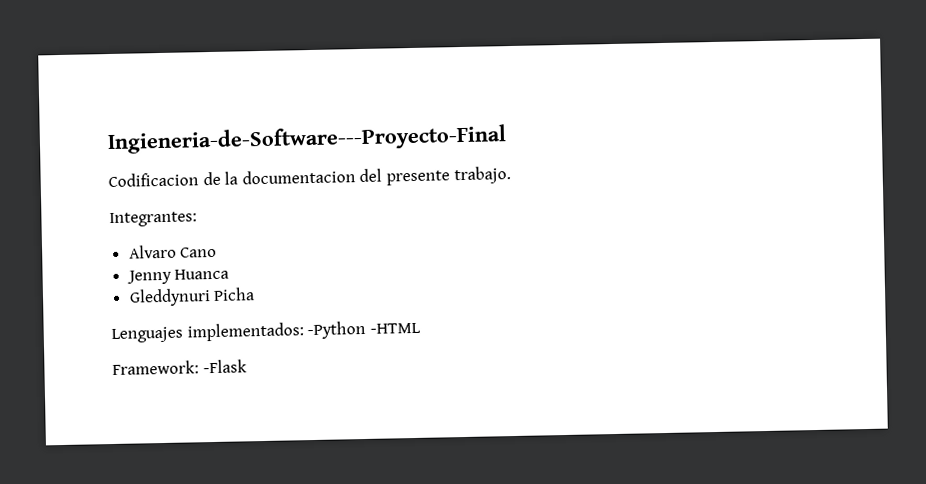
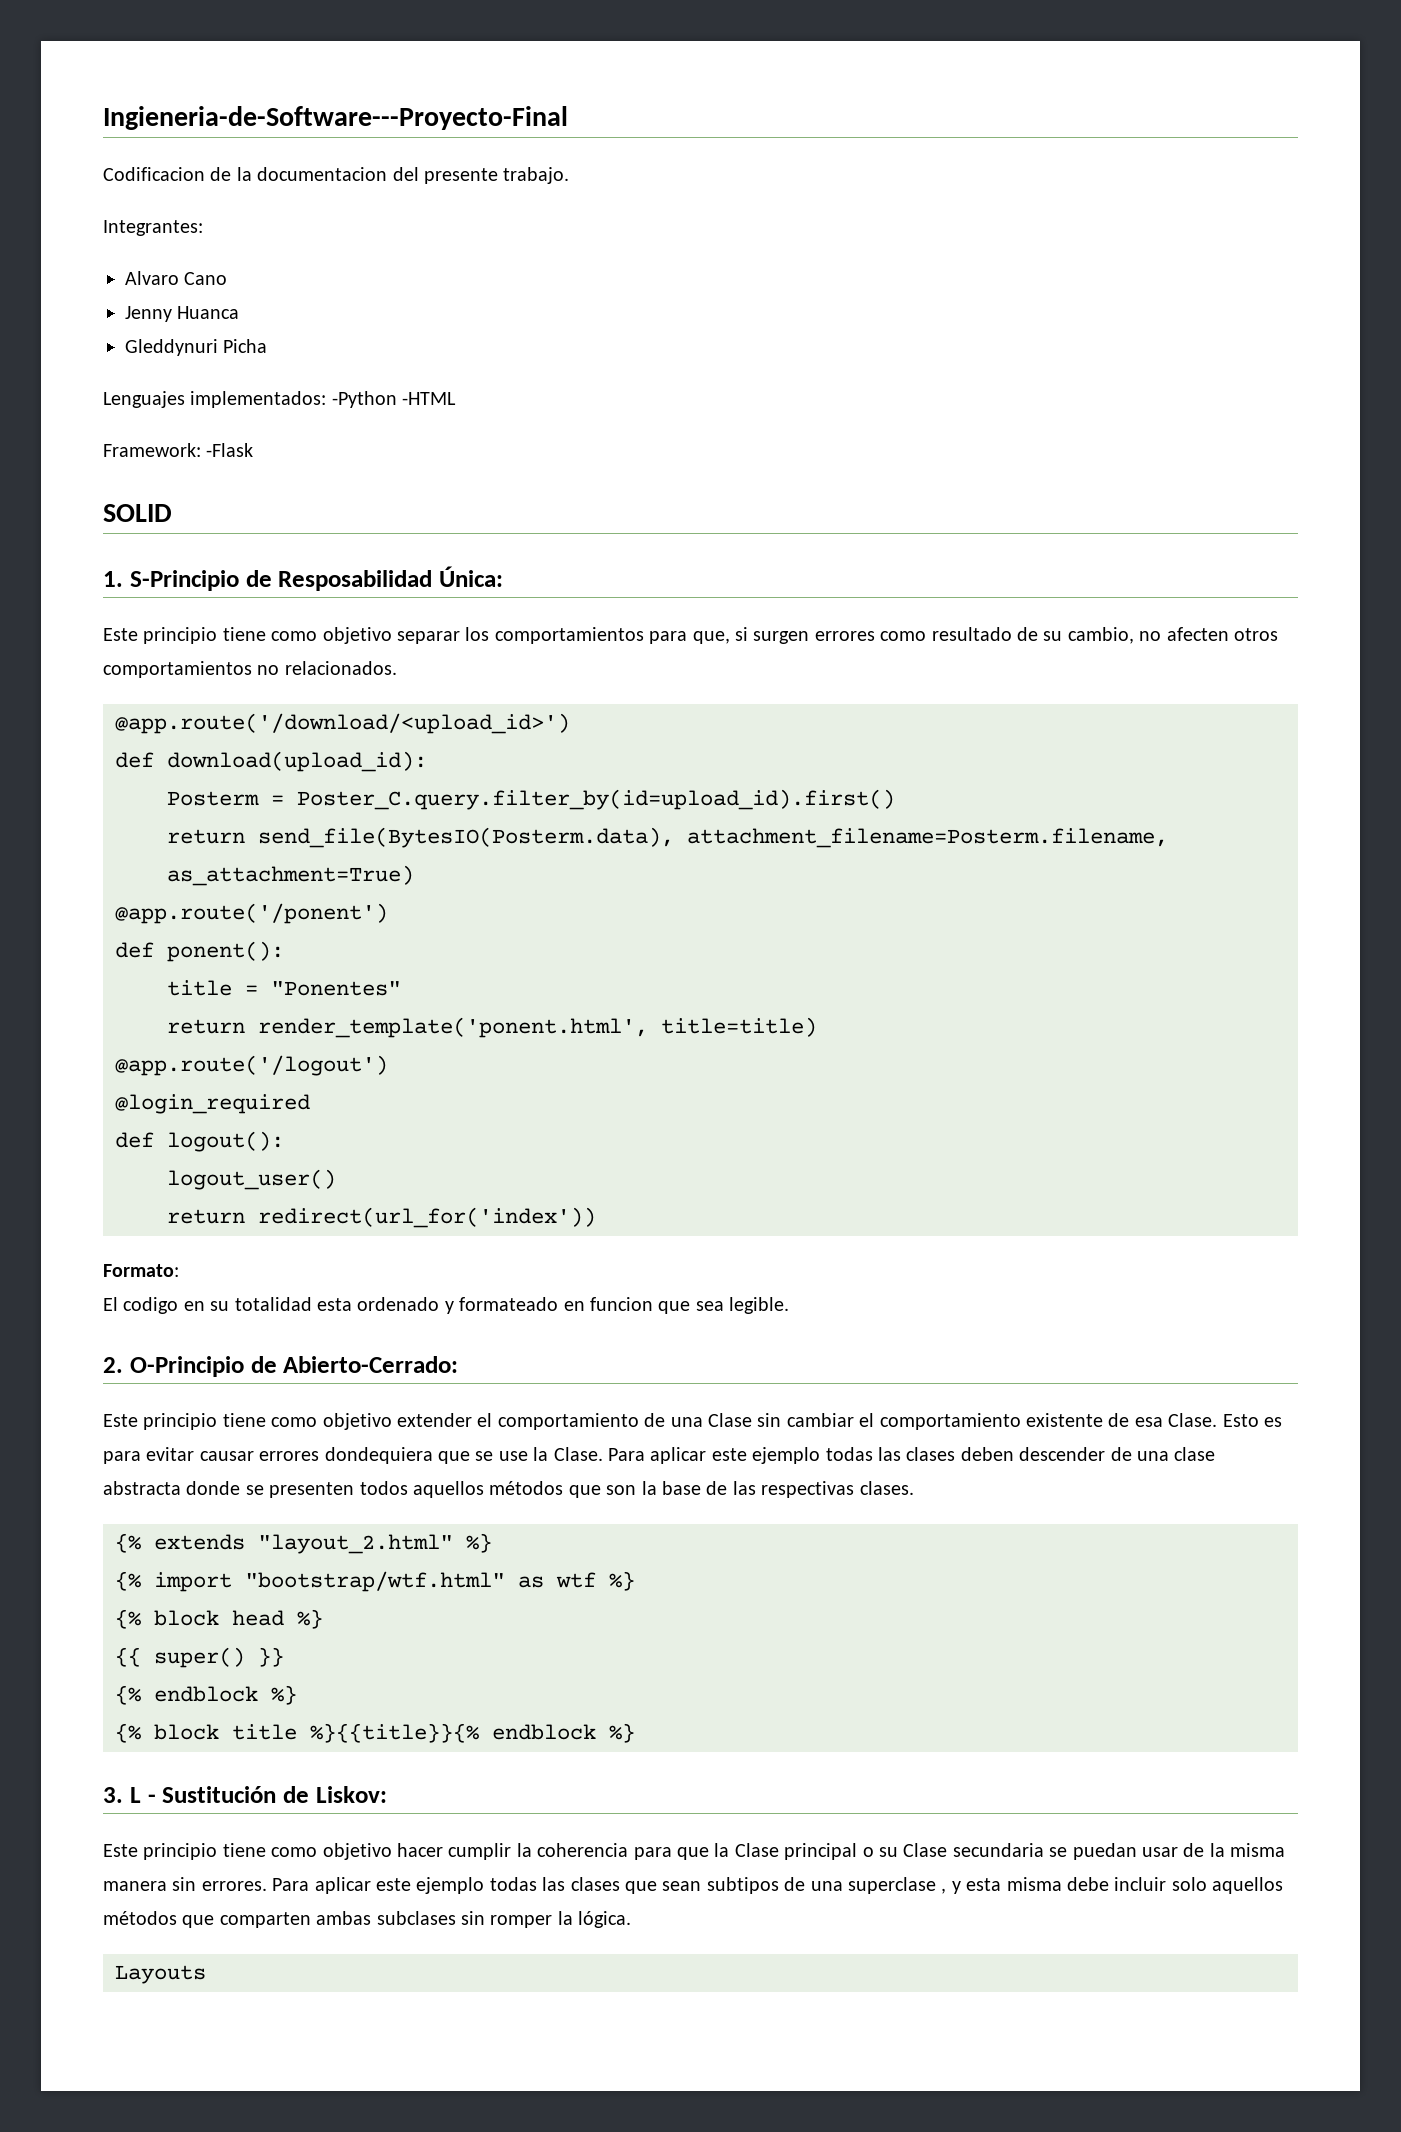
+ SOLID
+ 1. S-Principio de Resposabilidad Única:
+ Este principio tiene como objetivo separar los comportamientos para que, si surgen errores como resultado de su cambio, no afecten otros comportamientos no relacionados.
+ @app.route('/download/<upload_id>')
+ def download(upload_id):
+ Posterm = Poster_C.query.filter_by(id=upload_id).first()
+ return send_file(BytesIO(Posterm.data), attachment_filename=Posterm.filename, as_attachment=True)
+ @app.route('/ponent')
+ def ponent():
+ title = "Ponentes"
+ return render_template('ponent.html', title=title)
+ @app.route('/logout')
+ @login_required
+ def logout():
+ logout_user()
+ return redirect(url_for('index'))
+ Formato:
+ El codigo en su totalidad esta ordenado y formateado en funcion que sea legible.
+ 2. O-Principio de Abierto-Cerrado:
+ Este principio tiene como objetivo extender el comportamiento de una Clase sin cambiar el comportamiento existente de esa Clase. Esto es para evitar causar errores dondequiera que se use la Clase. Para aplicar este ejemplo todas las clases deben descender de una clase abstracta donde se presenten todos aquellos métodos que son la base de las respectivas clases.
+ {% extends "layout_2.html" %}
+ {% import "bootstrap/wtf.html" as wtf %}
+ {% block head %}
+ {{ super() }}
+ {% endblock %}
+ {% block title %}{{title}}{% endblock %}
+ 3. L - Sustitución de Liskov:
+ Este principio tiene como objetivo hacer cumplir la coherencia para que la Clase principal o su Clase secundaria se puedan usar de la misma manera sin errores. Para aplicar este ejemplo todas las clases que sean subtipos de una superclase , y esta misma debe incluir solo aquellos métodos que comparten ambas subclases sin romper la lógica.
+ Layouts

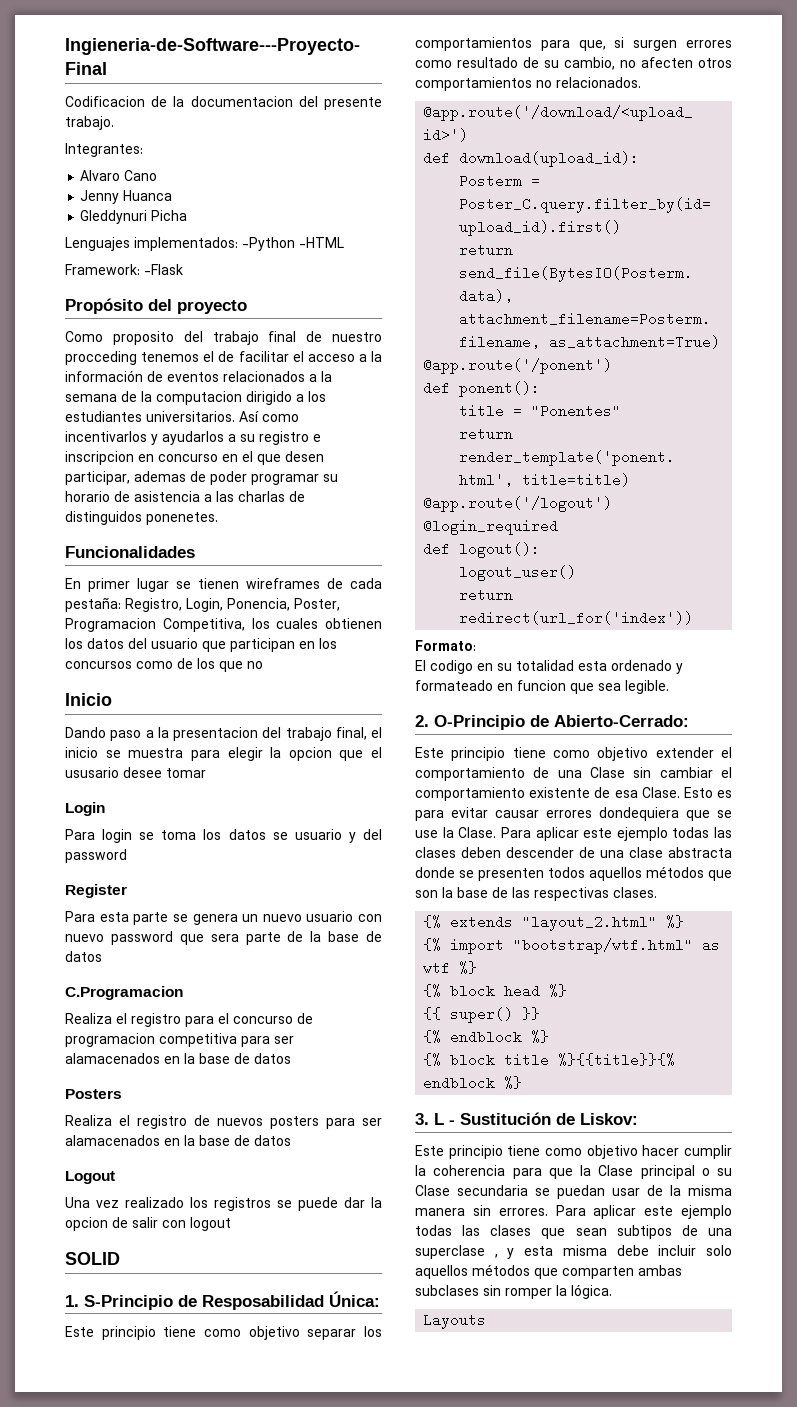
+ Propósito del proyecto
+ Como proposito del trabajo final de nuestro procceding tenemos el de facilitar el acceso a la información de eventos relacionados a la semana de la computacion dirigido a los estudiantes universitarios. Así como incentivarlos y ayudarlos a su registro e inscripcion en concurso en el que desen participar, ademas de poder programar su horario de asistencia a las charlas de distinguidos ponenetes.
+ Funcionalidades
+ En primer lugar se tienen wireframes de cada pestaña: Registro, Login, Ponencia, Poster, Programacion Competitiva, los cuales obtienen los datos del usuario que participan en los concursos como de los que no
+ Inicio
+ Dando paso a la presentacion del trabajo final, el inicio se muestra para elegir la opcion que el ususario desee tomar
+ Login
+ Para login se toma los datos se usuario y del password
+ Register
+ Para esta parte se genera un nuevo usuario con nuevo password que sera parte de la base de datos
+ C.Programacion
+ Realiza el registro para el concurso de programacion competitiva para ser alamacenados en la base de datos
+ Posters
+ Realiza el registro de nuevos posters para ser alamacenados en la base de datos
+ Logout
+ Una vez realizado los registros se puede dar la opcion de salir con logout

